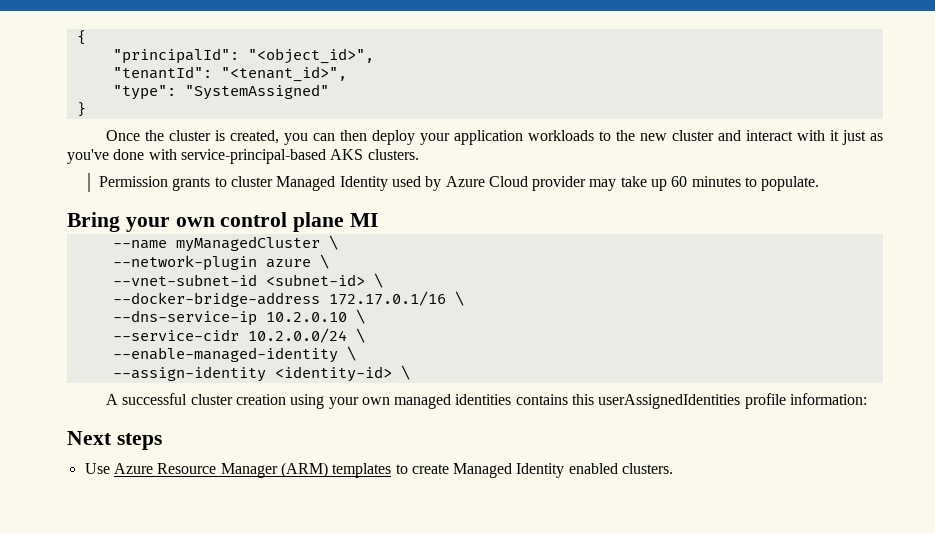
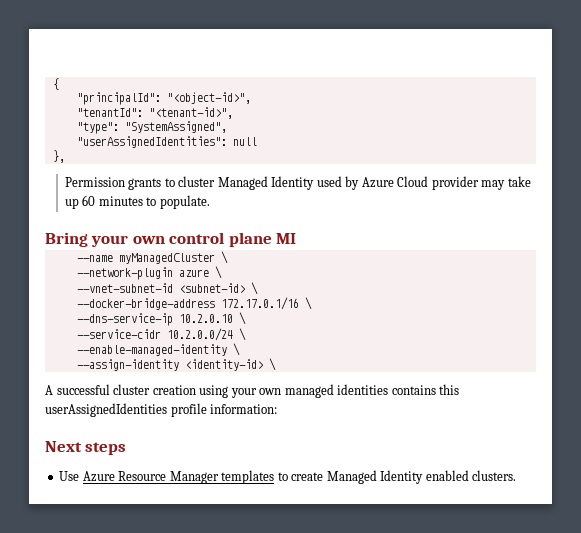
- "principalId": "<object_id>",
+ "principalId": "<object-id>",
- "tenantId": "<tenant_id>",
+ "tenantId": "<tenant-id>",
- "type": "SystemAssigned"
- }
- Once the cluster is created, you can then deploy your application workloads to the new cluster and interact with it just as you've done with service-principal-based AKS clusters.
+ "type": "SystemAssigned",
+ "userAssignedIdentities": null
+ },
- Use Azure Resource Manager (ARM) templates to create Managed Identity enabled clusters.
+ Use Azure Resource Manager templates to create Managed Identity enabled clusters.

